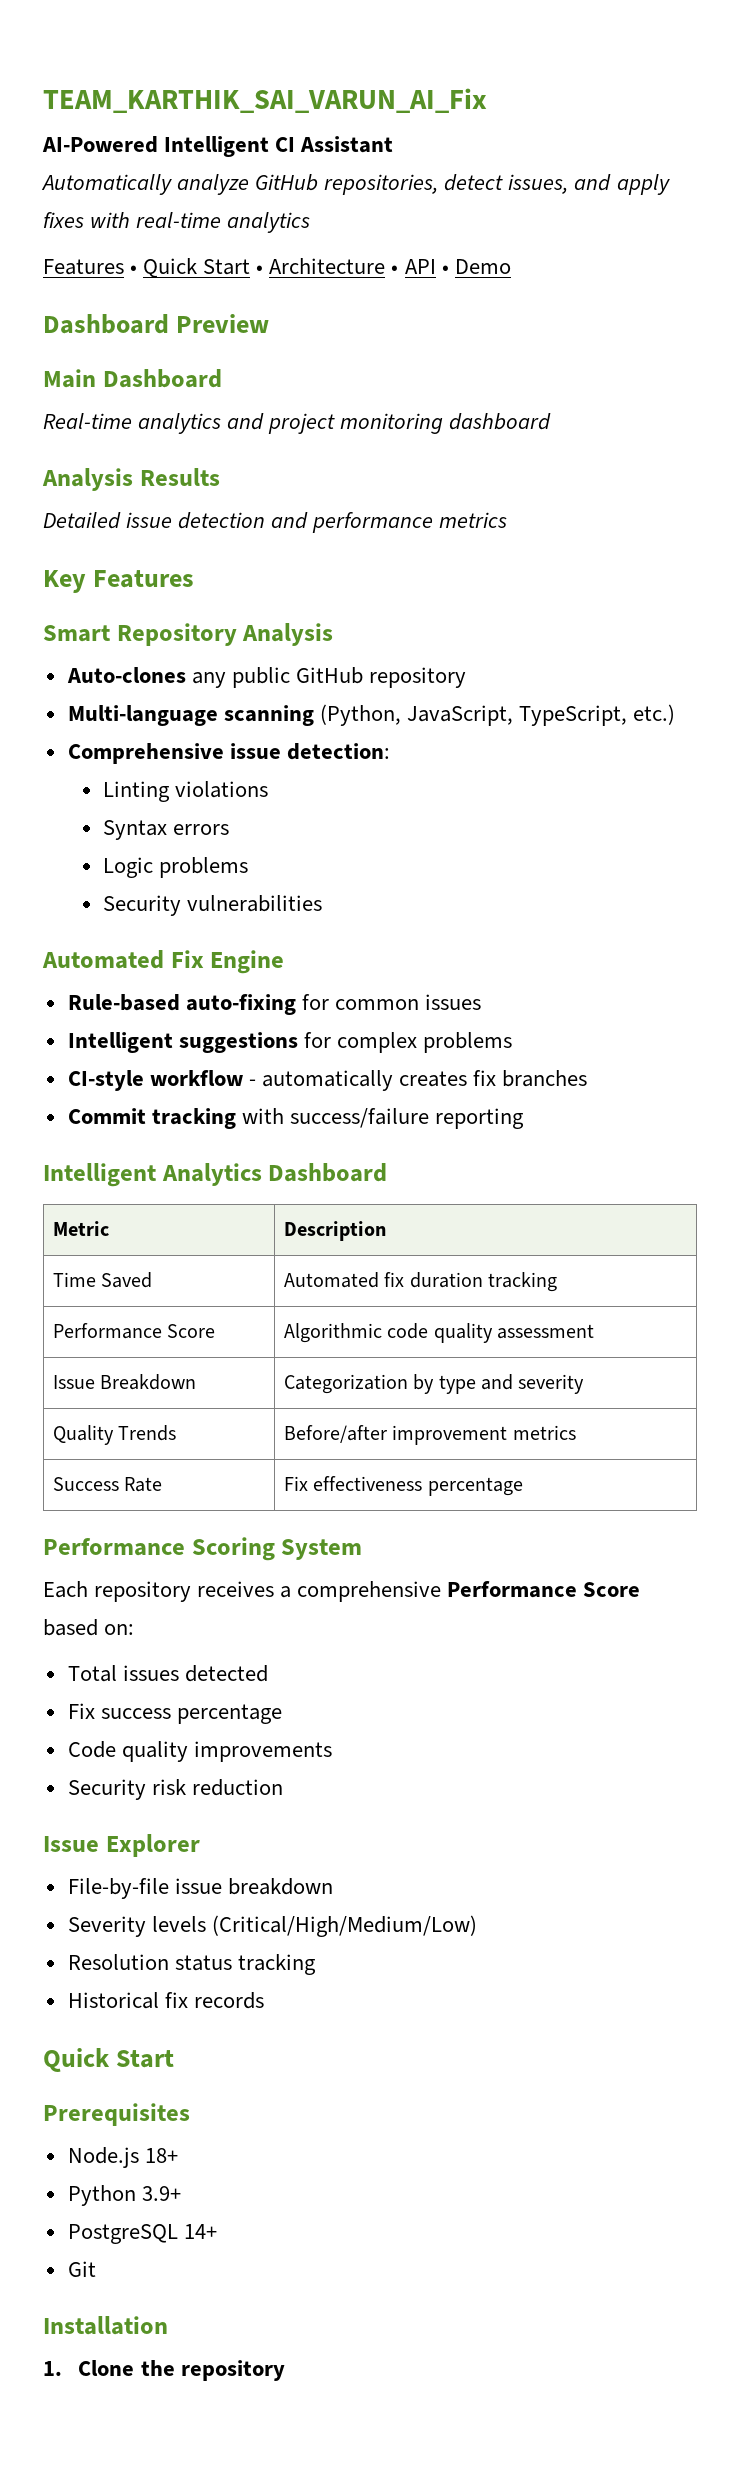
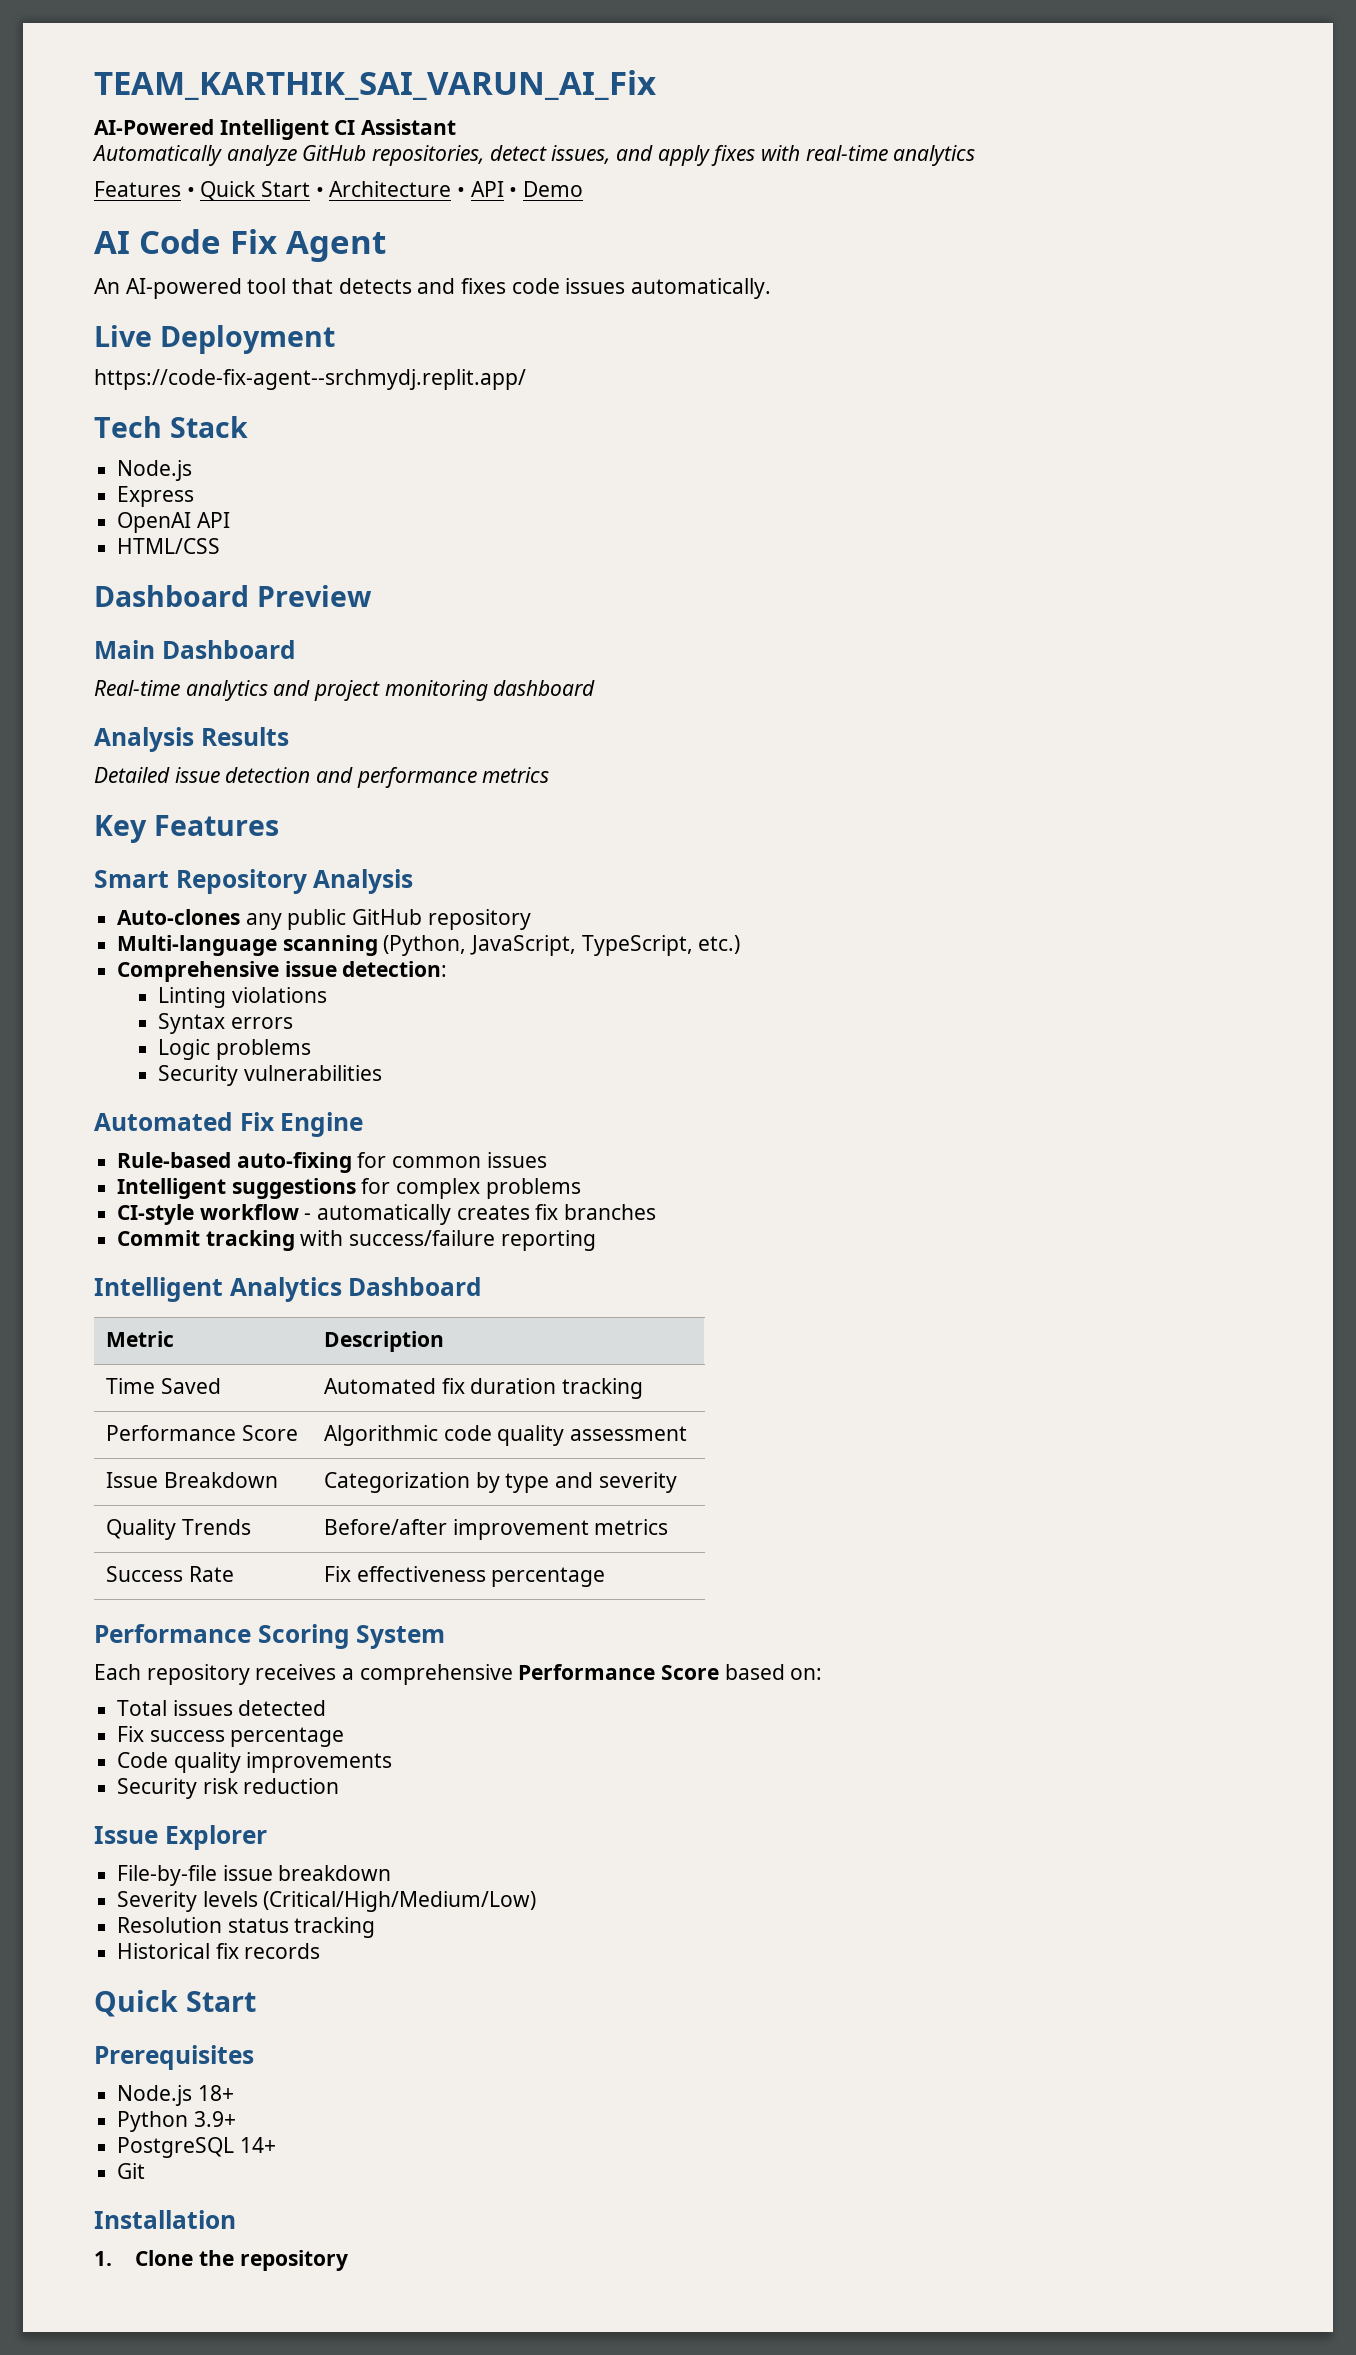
+ AI Code Fix Agent
+ An AI-powered tool that detects and fixes code issues automatically.
+ Live Deployment
+ https://code-fix-agent--srchmydj.replit.app/
+ Tech Stack
+ Node.js
+ Express
+ OpenAI API
+ HTML/CSS

